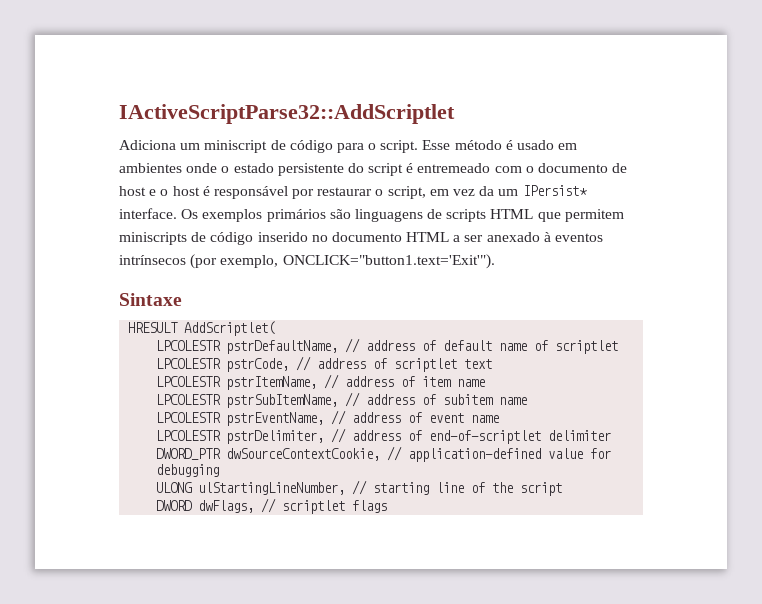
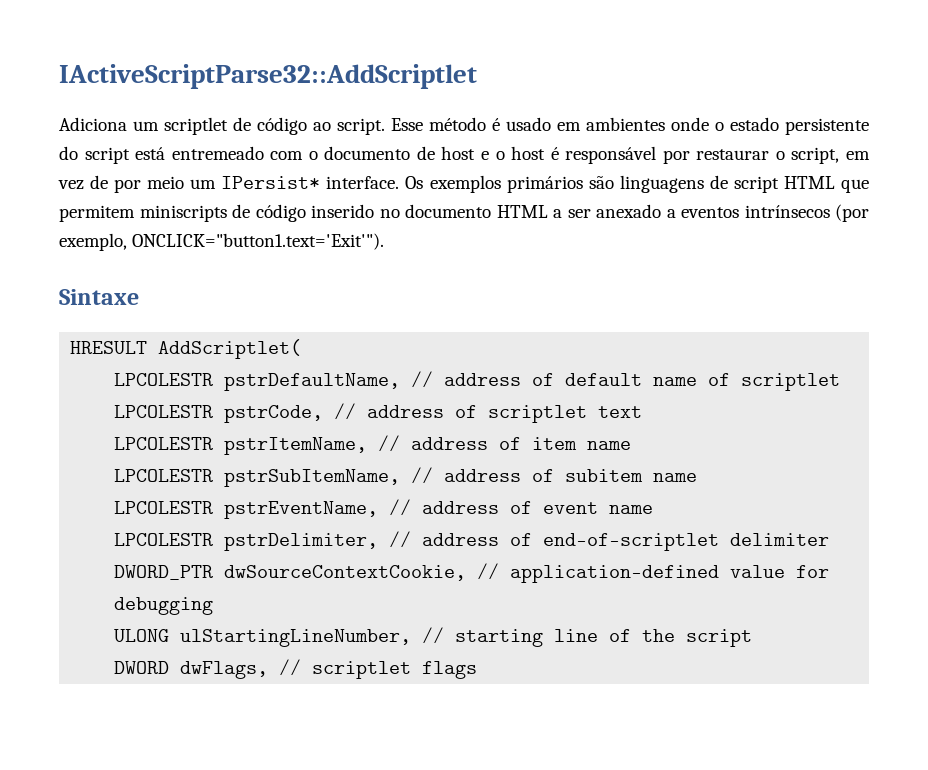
- Adiciona um miniscript de código para o script.
+ Adiciona um scriptlet de código ao script.
- Esse método é usado em ambientes onde o estado persistente do script é entremeado com o documento de host e o host é responsável por restaurar o script, em vez da um IPersist* interface.
+ Esse método é usado em ambientes onde o estado persistente do script está entremeado com o documento de host e o host é responsável por restaurar o script, em vez de por meio um IPersist* interface.
- Os exemplos primários são linguagens de scripts HTML que permitem miniscripts de código inserido no documento HTML a ser anexado à eventos intrínsecos (por exemplo, ONCLICK="button1.text='Exit'").
+ Os exemplos primários são linguagens de script HTML que permitem miniscripts de código inserido no documento HTML a ser anexado a eventos intrínsecos (por exemplo, ONCLICK="button1.text='Exit'").

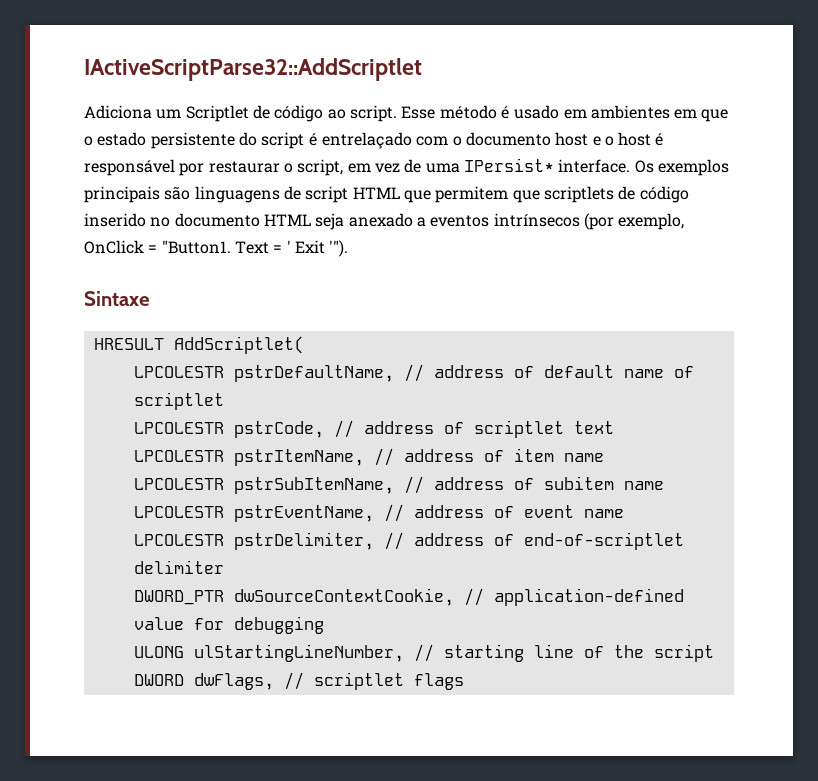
- Adiciona um scriptlet de código ao script.
+ Adiciona um Scriptlet de código ao script.
- Esse método é usado em ambientes onde o estado persistente do script está entremeado com o documento de host e o host é responsável por restaurar o script, em vez de por meio um IPersist* interface.
+ Esse método é usado em ambientes em que o estado persistente do script é entrelaçado com o documento host e o host é responsável por restaurar o script, em vez de uma IPersist* interface.
- Os exemplos primários são linguagens de script HTML que permitem miniscripts de código inserido no documento HTML a ser anexado a eventos intrínsecos (por exemplo, ONCLICK="button1.text='Exit'").
+ Os exemplos principais são linguagens de script HTML que permitem que scriptlets de código inserido no documento HTML seja anexado a eventos intrínsecos (por exemplo, OnClick = "Button1. Text = ' Exit '").

